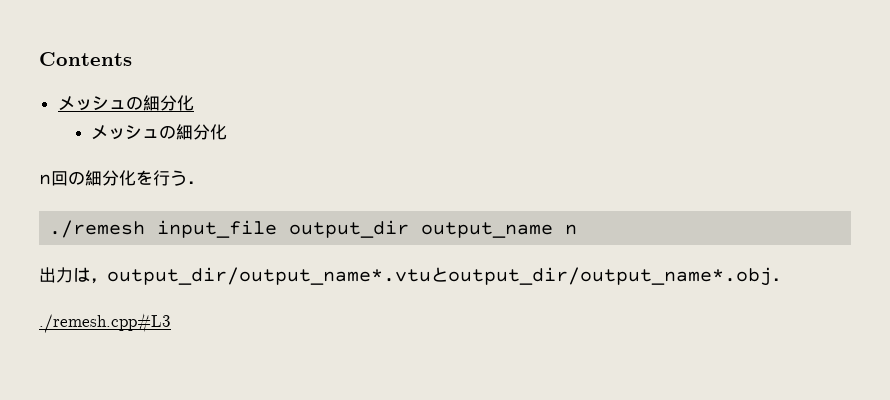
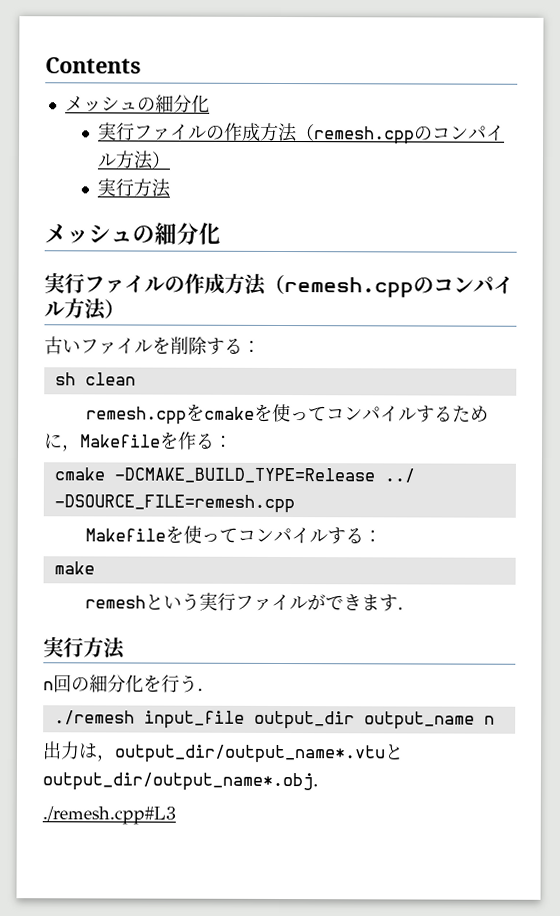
  Contents
  メッシュの細分化
+ 実行ファイルの作成方法（remesh.cppのコンパイル方法）
+ 実行方法
  メッシュの細分化
+ 実行ファイルの作成方法（remesh.cppのコンパイル方法）
+ 古いファイルを削除する：
+ sh clean
+ remesh.cppをcmakeを使ってコンパイルするために，Makefileを作る：
+ cmake -DCMAKE_BUILD_TYPE=Release ../ -DSOURCE_FILE=remesh.cpp
+ Makefileを使ってコンパイルする：
+ make
+ remeshという実行ファイルができます．
+ 実行方法

